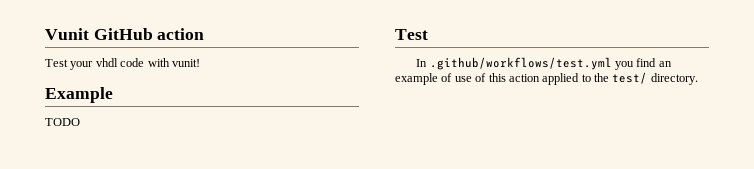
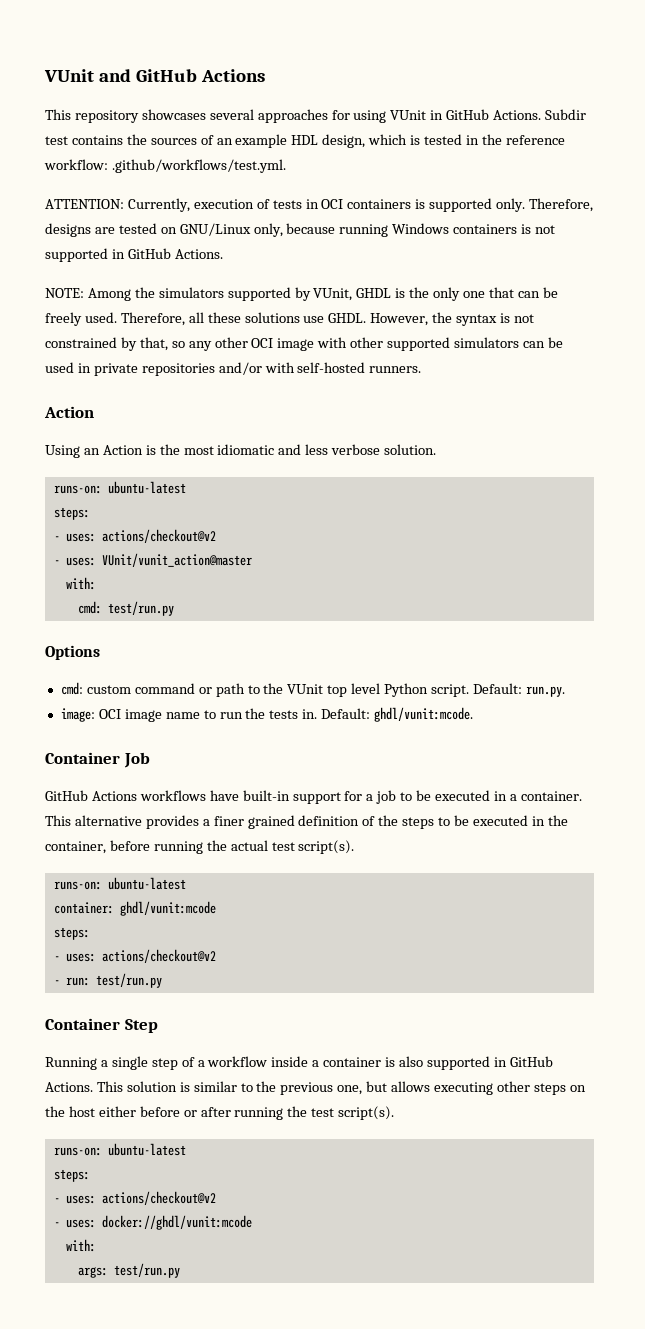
- Vunit GitHub action
- Test your vhdl code with vunit!
- Example
- TODO
- Test
- In .github/workflows/test.yml you find an example of use of this action applied to the test/ directory.
+ VUnit and GitHub Actions
+ This repository showcases several approaches for using VUnit in GitHub Actions. Subdir test contains the sources of an example HDL design, which is tested in the reference workflow: .github/workflows/test.yml.
+ ATTENTION: Currently, execution of tests in OCI containers is supported only. Therefore, designs are tested on GNU/Linux only, because running Windows containers is not supported in GitHub Actions.
+ NOTE: Among the simulators supported by VUnit, GHDL is the only one that can be freely used. Therefore, all these solutions use GHDL. However, the syntax is not constrained by that, so any other OCI image with other supported simulators can be used in private repositories and/or with self-hosted runners.
+ Action
+ Using an Action is the most idiomatic and less verbose solution.
+ runs-on: ubuntu-latest
+ steps:
+ - uses: actions/checkout@v2
+ - uses: VUnit/vunit_action@master
+ with:
+ cmd: test/run.py
+ Options
+ cmd: custom command or path to the VUnit top level Python script. Default: run.py.
+ image: OCI image name to run the tests in. Default: ghdl/vunit:mcode.
+ Container Job
+ GitHub Actions workflows have built-in support for a job to be executed in a container. This alternative provides a finer grained definition of the steps to be executed in the container, before running the actual test script(s).
+ runs-on: ubuntu-latest
+ container: ghdl/vunit:mcode
+ steps:
+ - uses: actions/checkout@v2
+ - run: test/run.py
+ Container Step
+ Running a single step of a workflow inside a container is also supported in GitHub Actions. This solution is similar to the previous one, but allows executing other steps on the host either before or after running the test script(s).
+ runs-on: ubuntu-latest
+ steps:
+ - uses: actions/checkout@v2
+ - uses: docker://ghdl/vunit:mcode
+ with:
+ args: test/run.py

